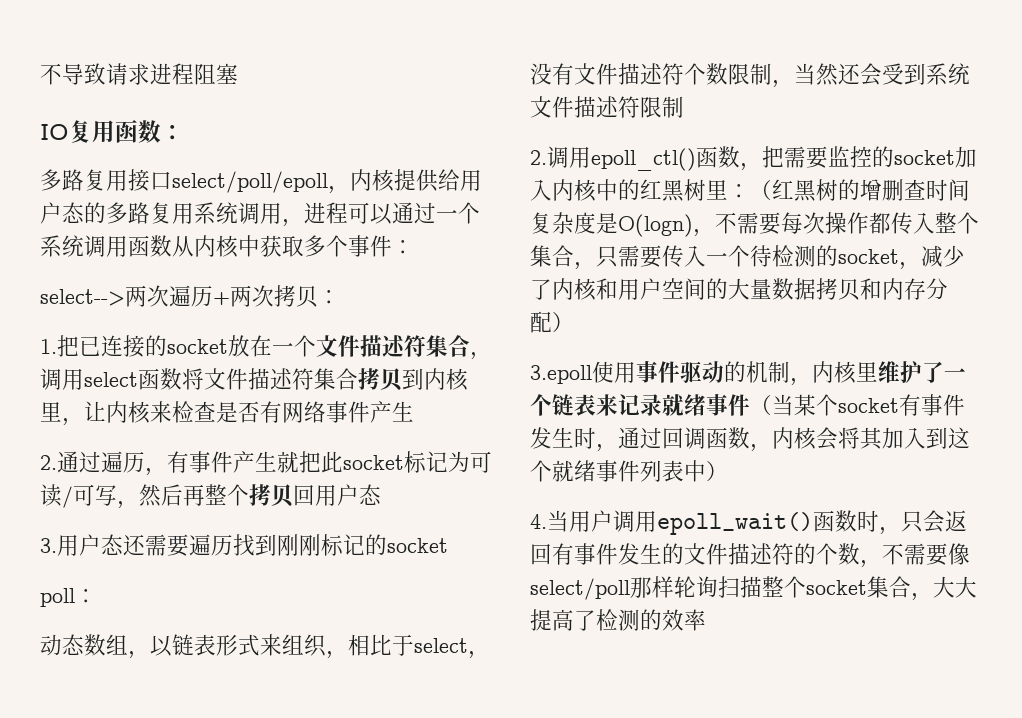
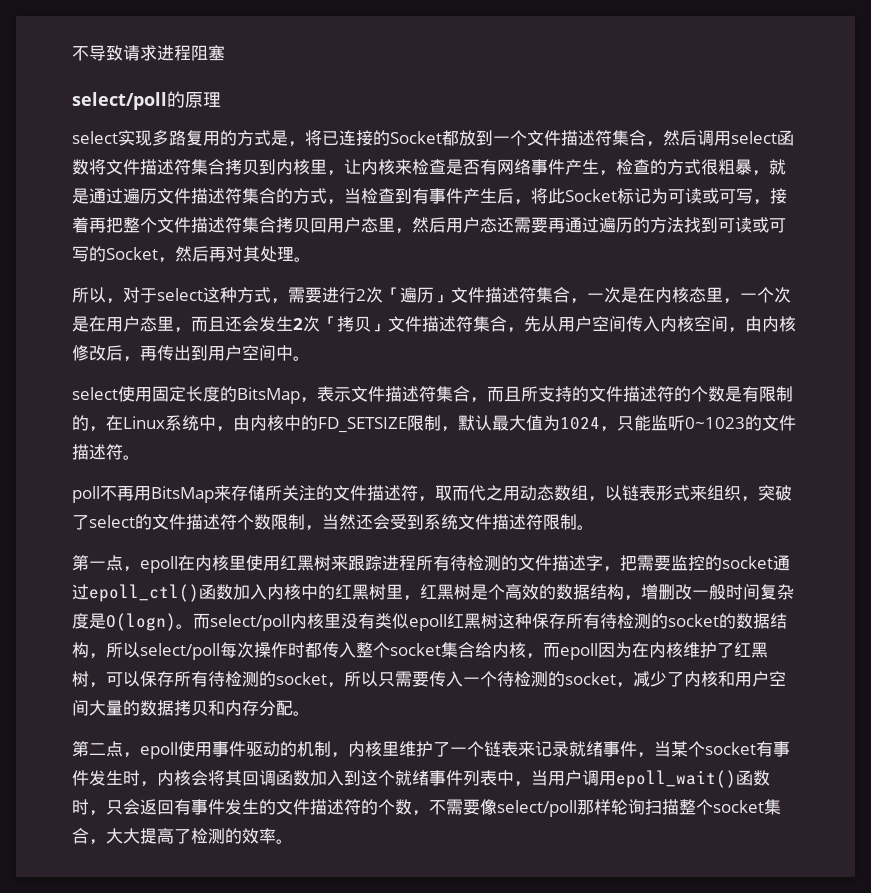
- IO复用函数：
- 多路复⽤接口select/poll/epoll，内核提供给⽤户态的多路复⽤系统调⽤，进程可以通过⼀个系统调⽤函数从内核中获取多个事件：
- select-->两次遍历+两次拷贝：
- 1.把已连接的socket放在一个文件描述符集合，调用select函数将文件描述符集合拷贝到内核里，让内核来检查是否有网络事件产生
- 2.通过遍历，有事件产⽣就把此socket标记为可读/可写，然后再整个拷贝回用户态
- 3.用户态还需要遍历找到刚刚标记的socket
- poll：
- 动态数组，以链表形式来组织，相⽐于select，没有文件描述符个数限制，当然还会受到系统文件描述符限制
- 2.调⽤epoll_ctl()函数，把需要监控的socket加入内核中的红黑树里：（红⿊树的增删查时间复杂度是O(logn)，不需要每次操作都传入整个集合，只需要传入一个待检测的socket，减少了内核和用户空间的⼤量数据拷贝和内存分配）
- 3.epoll使用事件驱动的机制，内核里维护了一个链表来记录就绪事件（当某个socket有事件发生时，通过回调函数，内核会将其加入到这个就绪事件列表中）
- 4.当用户调用epoll_wait()函数时，只会返回有事件发生的文件描述符的个数，不需要像select/poll那样轮询扫描整个socket集合，大大提高了检测的效率
+ select/poll的原理
+ select实现多路复用的方式是，将已连接的Socket都放到一个文件描述符集合，然后调用select函数将文件描述符集合拷贝到内核里，让内核来检查是否有网络事件产生，检查的方式很粗暴，就是通过遍历文件描述符集合的方式，当检查到有事件产生后，将此Socket标记为可读或可写，接着再把整个文件描述符集合拷贝回用户态里，然后用户态还需要再通过遍历的方法找到可读或可写的Socket，然后再对其处理。
+ 所以，对于select这种方式，需要进行2次「遍历」文件描述符集合，一次是在内核态里，一个次是在用户态里，而且还会发生2次「拷贝」文件描述符集合，先从用户空间传入内核空间，由内核修改后，再传出到用户空间中。
+ select使用固定长度的BitsMap，表示文件描述符集合，而且所支持的文件描述符的个数是有限制的，在Linux系统中，由内核中的FD_SETSIZE限制，默认最大值为1024，只能监听0~1023的文件描述符。
+ poll不再用BitsMap来存储所关注的文件描述符，取而代之用动态数组，以链表形式来组织，突破了select的文件描述符个数限制，当然还会受到系统文件描述符限制。
+ 第一点，epoll在内核里使用红黑树来跟踪进程所有待检测的文件描述字，把需要监控的socket通过epoll_ctl()函数加入内核中的红黑树里，红黑树是个高效的数据结构，增删改一般时间复杂度是O(logn)。而select/poll内核里没有类似epoll红黑树这种保存所有待检测的socket的数据结构，所以select/poll每次操作时都传入整个socket集合给内核，而epoll因为在内核维护了红黑树，可以保存所有待检测的socket，所以只需要传入一个待检测的socket，减少了内核和用户空间大量的数据拷贝和内存分配。
+ 第二点，epoll使用事件驱动的机制，内核里维护了一个链表来记录就绪事件，当某个socket有事件发生时，内核会将其回调函数加入到这个就绪事件列表中，当用户调用epoll_wait()函数时，只会返回有事件发生的文件描述符的个数，不需要像select/poll那样轮询扫描整个socket集合，大大提高了检测的效率。

